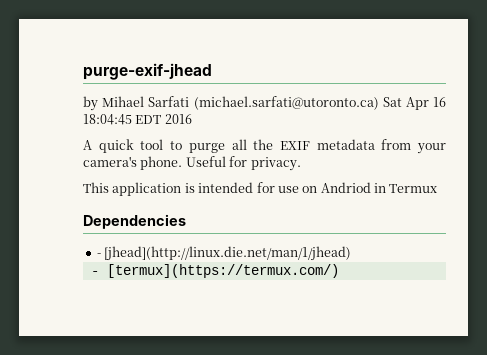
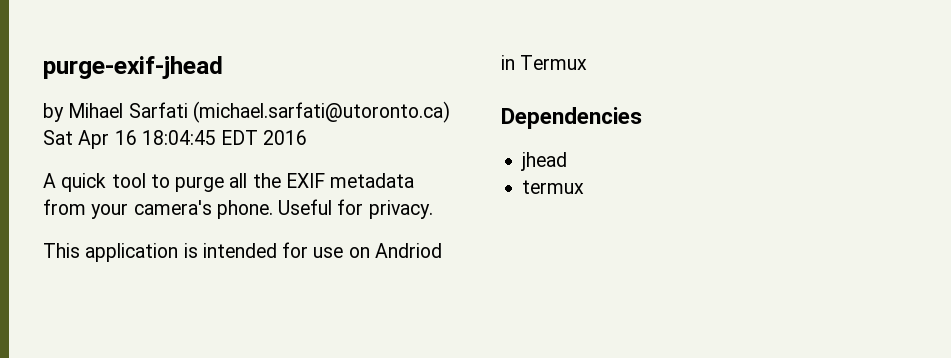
- - [jhead](http://linux.die.net/man/1/jhead)
- - [termux](https://termux.com/)
+ jhead
+ termux

